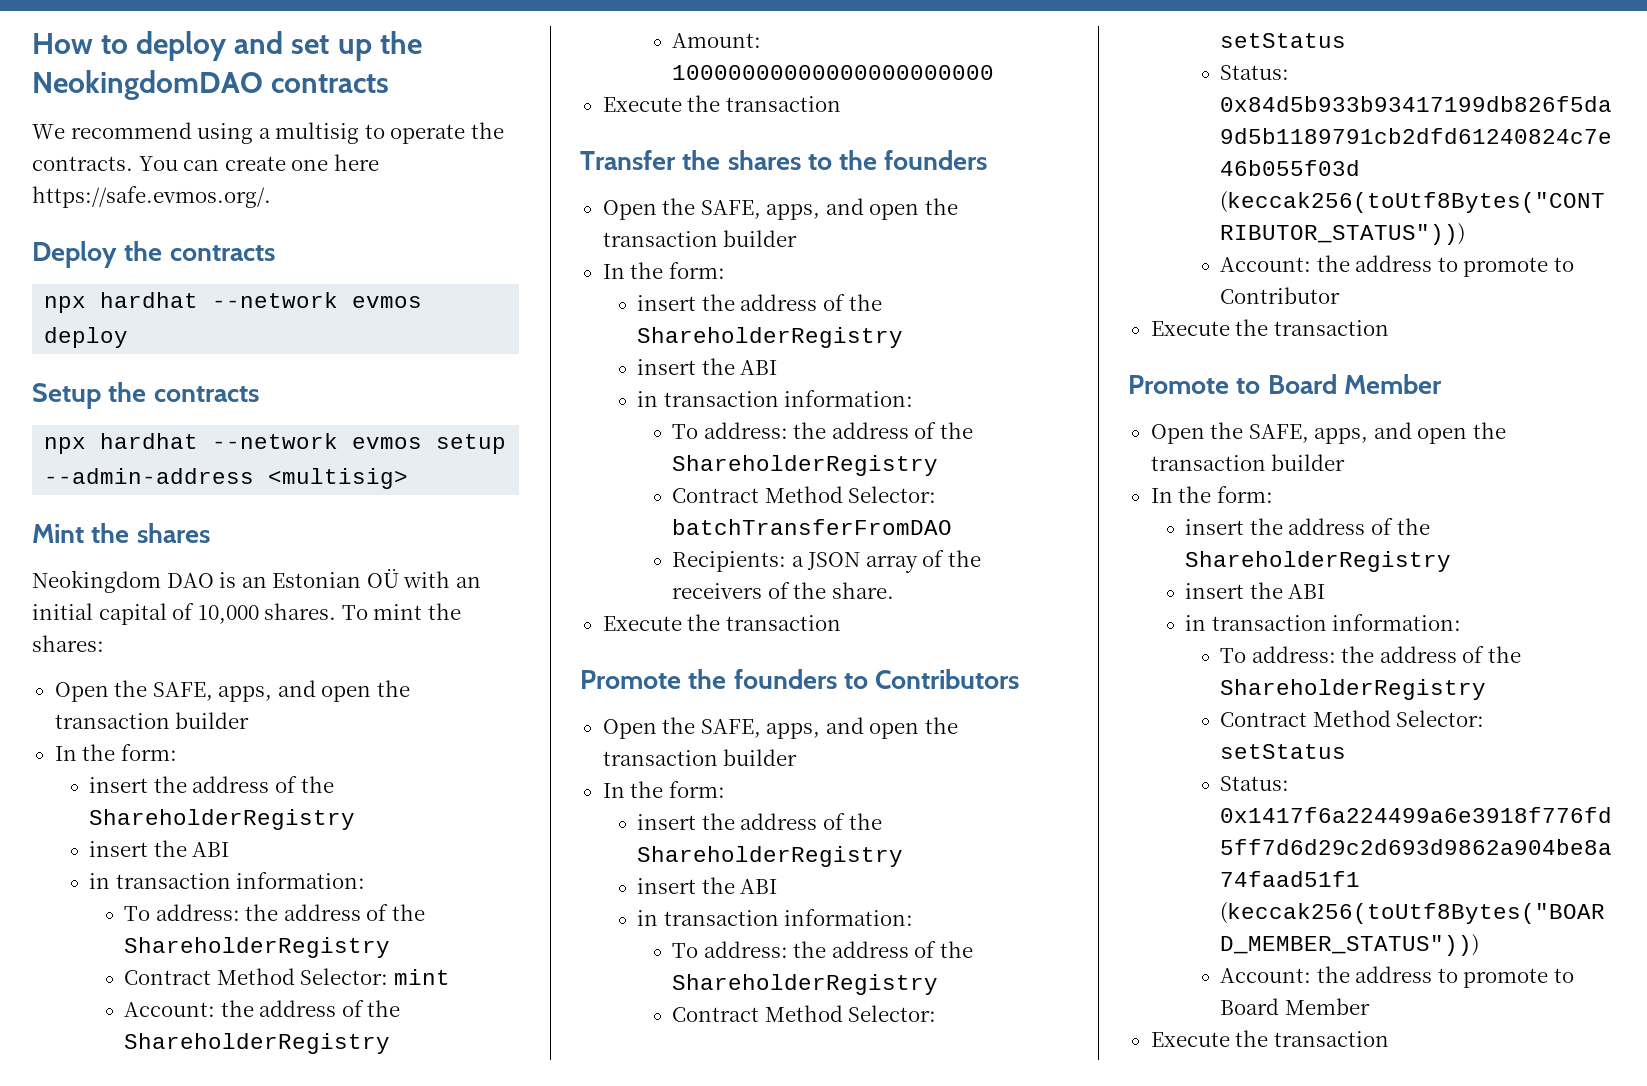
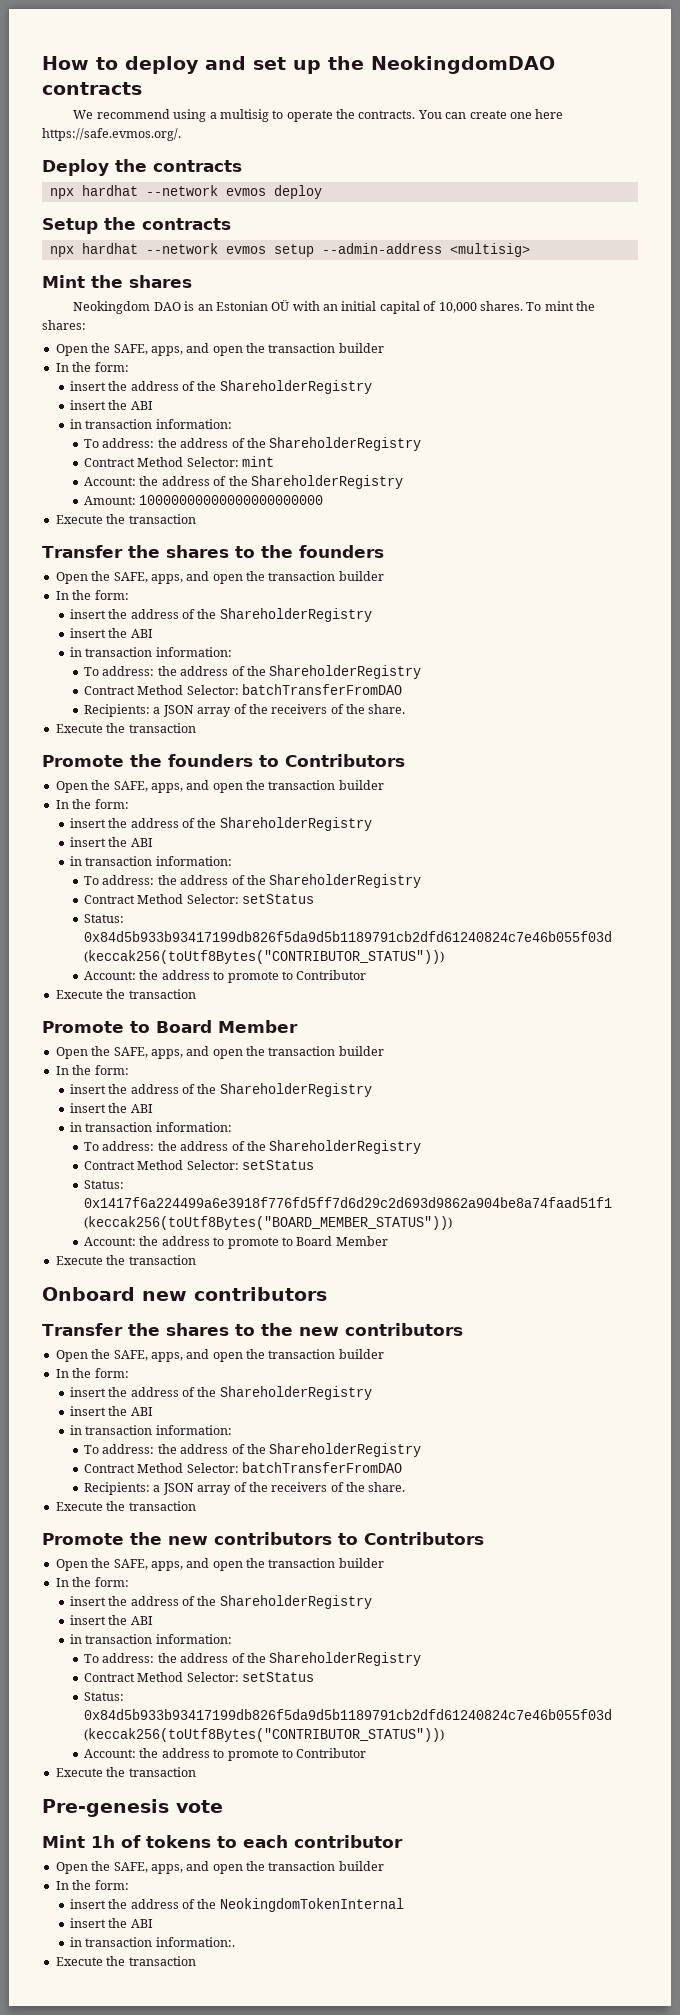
+ Onboard new contributors
+ Transfer the shares to the new contributors
+ Open the SAFE, apps, and open the transaction builder
+ In the form:
+ insert the address of the ShareholderRegistry
+ insert the ABI
+ in transaction information:
+ To address: the address of the ShareholderRegistry
+ Contract Method Selector: batchTransferFromDAO
+ Recipients: a JSON array of the receivers of the share.
+ Execute the transaction
+ Promote the new contributors to Contributors
+ Open the SAFE, apps, and open the transaction builder
+ In the form:
+ insert the address of the ShareholderRegistry
+ insert the ABI
+ in transaction information:
+ To address: the address of the ShareholderRegistry
+ Contract Method Selector: setStatus
+ Status: 0x84d5b933b93417199db826f5da9d5b1189791cb2dfd61240824c7e46b055f03d (keccak256(toUtf8Bytes("CONTRIBUTOR_STATUS")))
+ Account: the address to promote to Contributor
+ Execute the transaction
+ Pre-genesis vote
+ Mint 1h of tokens to each contributor
+ Open the SAFE, apps, and open the transaction builder
+ In the form:
+ insert the address of the NeokingdomTokenInternal
+ insert the ABI
+ in transaction information:.
+ Execute the transaction

